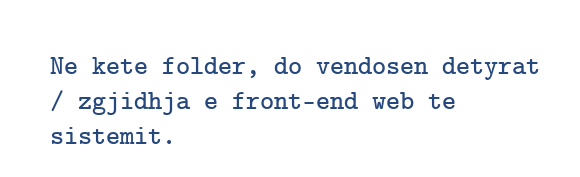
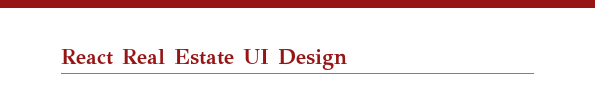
- Ne kete folder, do vendosen detyrat / zgjidhja e front-end web te sistemit.
+ React Real Estate UI Design

